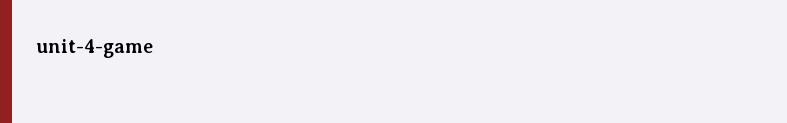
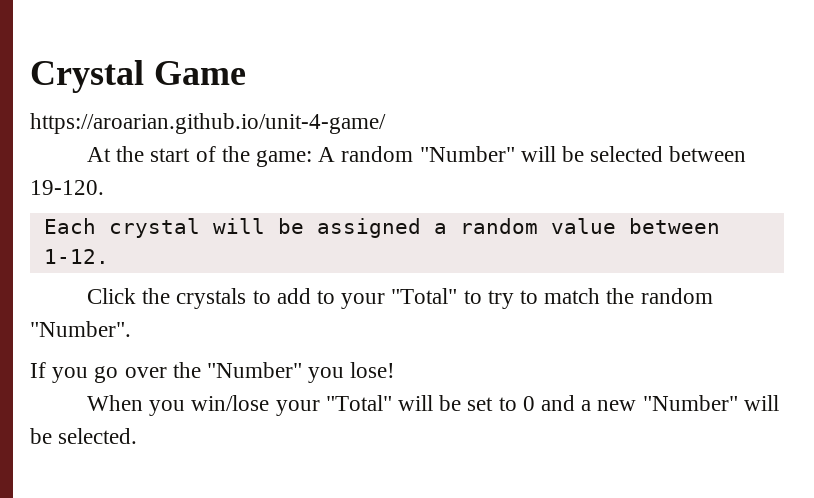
- unit-4-game
+ Crystal Game
+ https://aroarian.github.io/unit-4-game/
+ At the start of the game: A random "Number" will be selected between 19-120.
+ Each crystal will be assigned a random value between 1-12.
+ Click the crystals to add to your "Total" to try to match the random "Number".
+ If you go over the "Number" you lose!
+ When you win/lose your "Total" will be set to 0 and a new "Number" will be selected.

